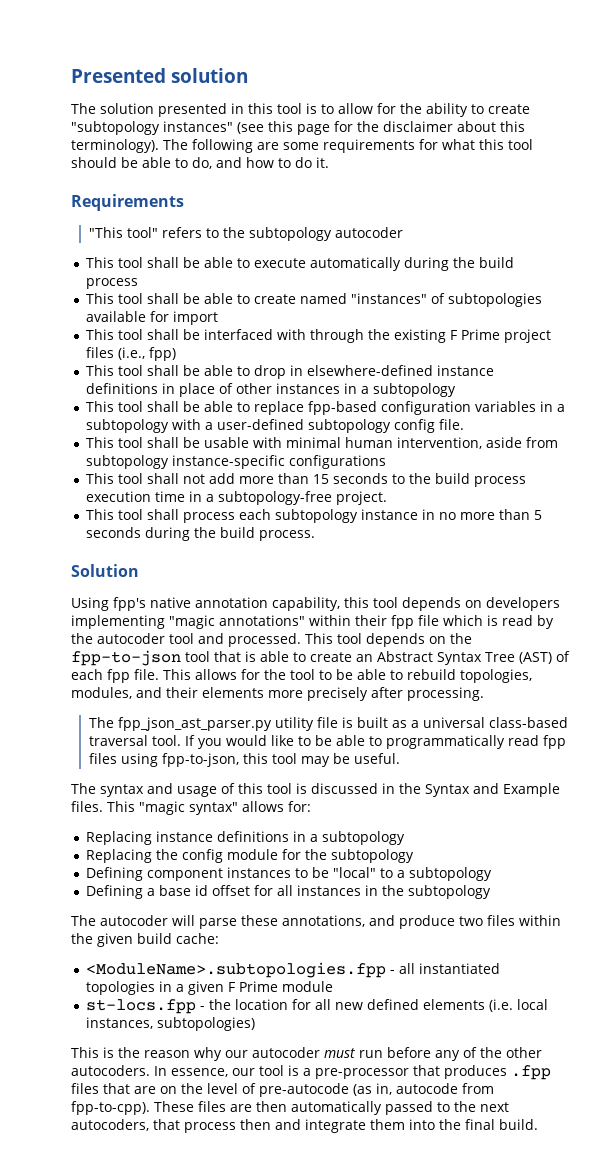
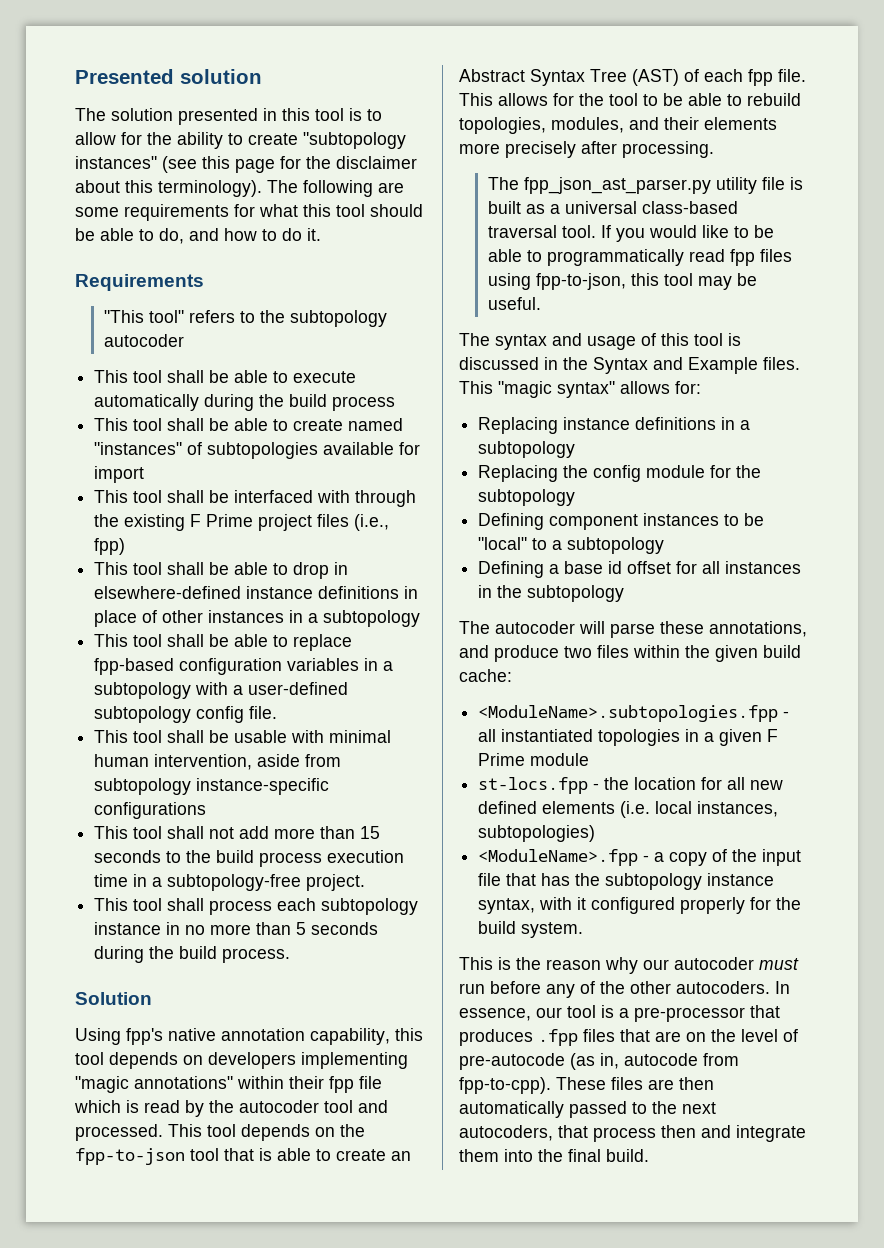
+ <ModuleName>.fpp - a copy of the input file that has the subtopology instance syntax, with it configured properly for the build system.

